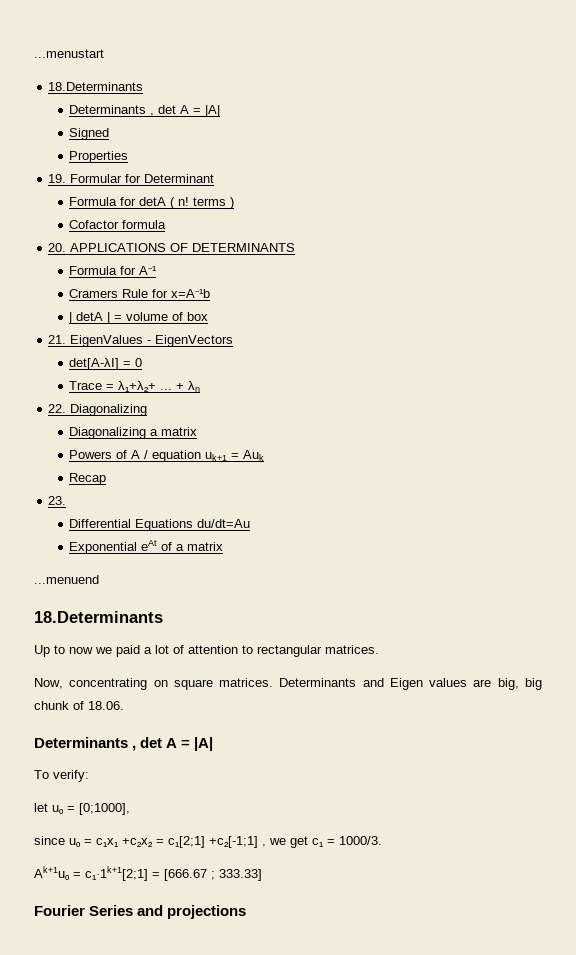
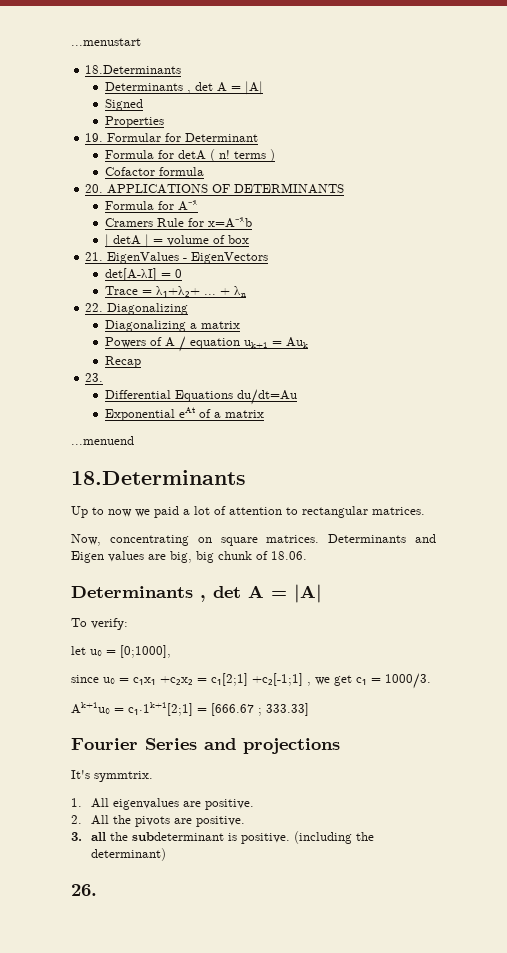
+ It's symmtrix.
+ 1. All eigenvalues are positive.
+ 2. All the pivots are positive.
+ 3. all the subdeterminant is positive. (including the determinant)
+ 26.

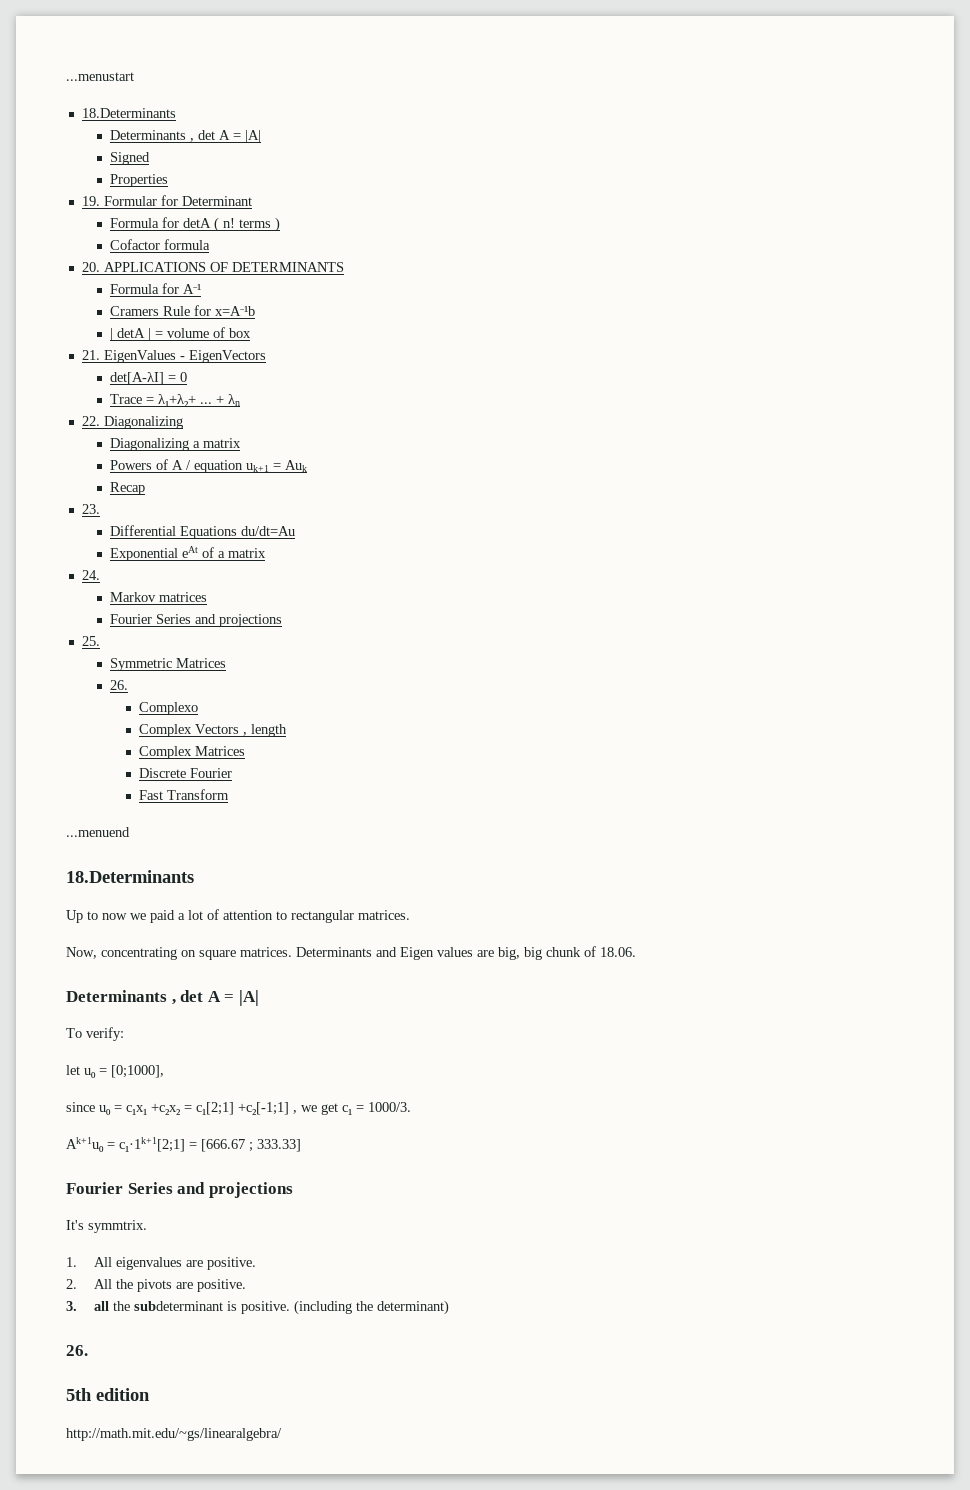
+ 24.
+ Markov matrices
+ Fourier Series and projections
+ 25.
+ Symmetric Matrices
+ 26.
+ Complexo
+ Complex Vectors , length
+ Complex Matrices
+ Discrete Fourier
+ Fast Transform
+ 5th edition
+ http://math.mit.edu/~gs/linearalgebra/

